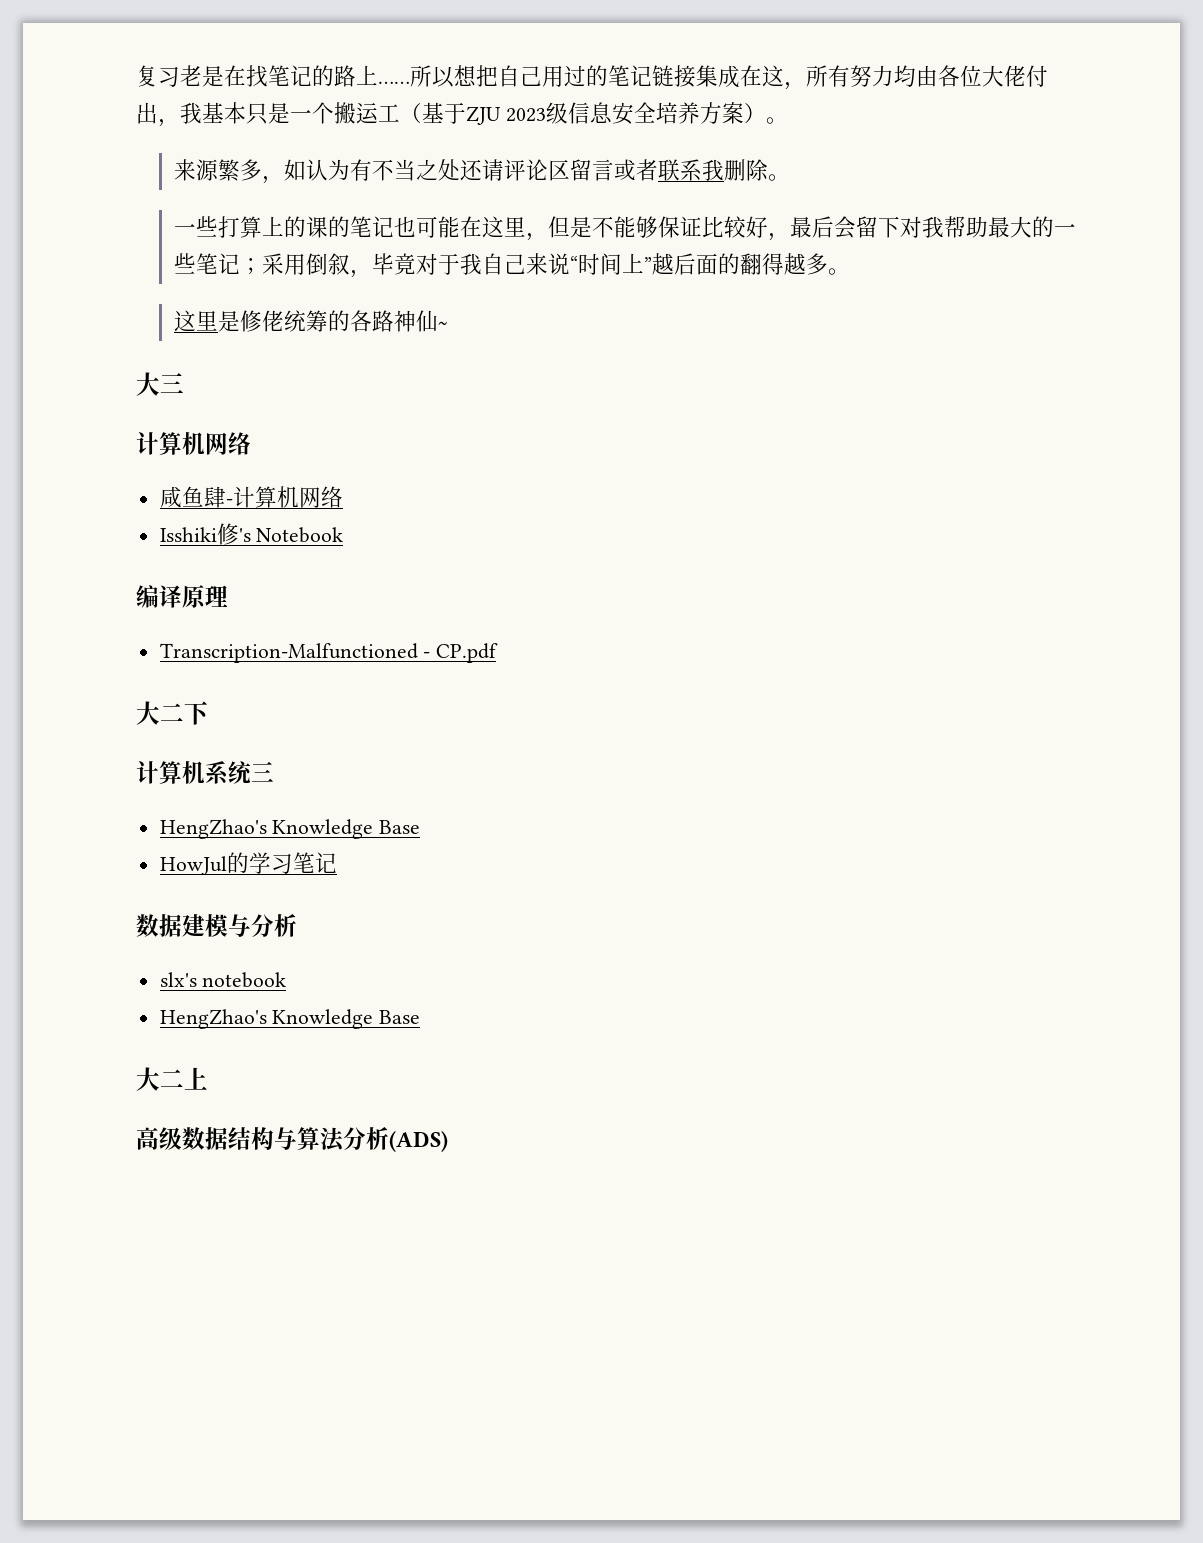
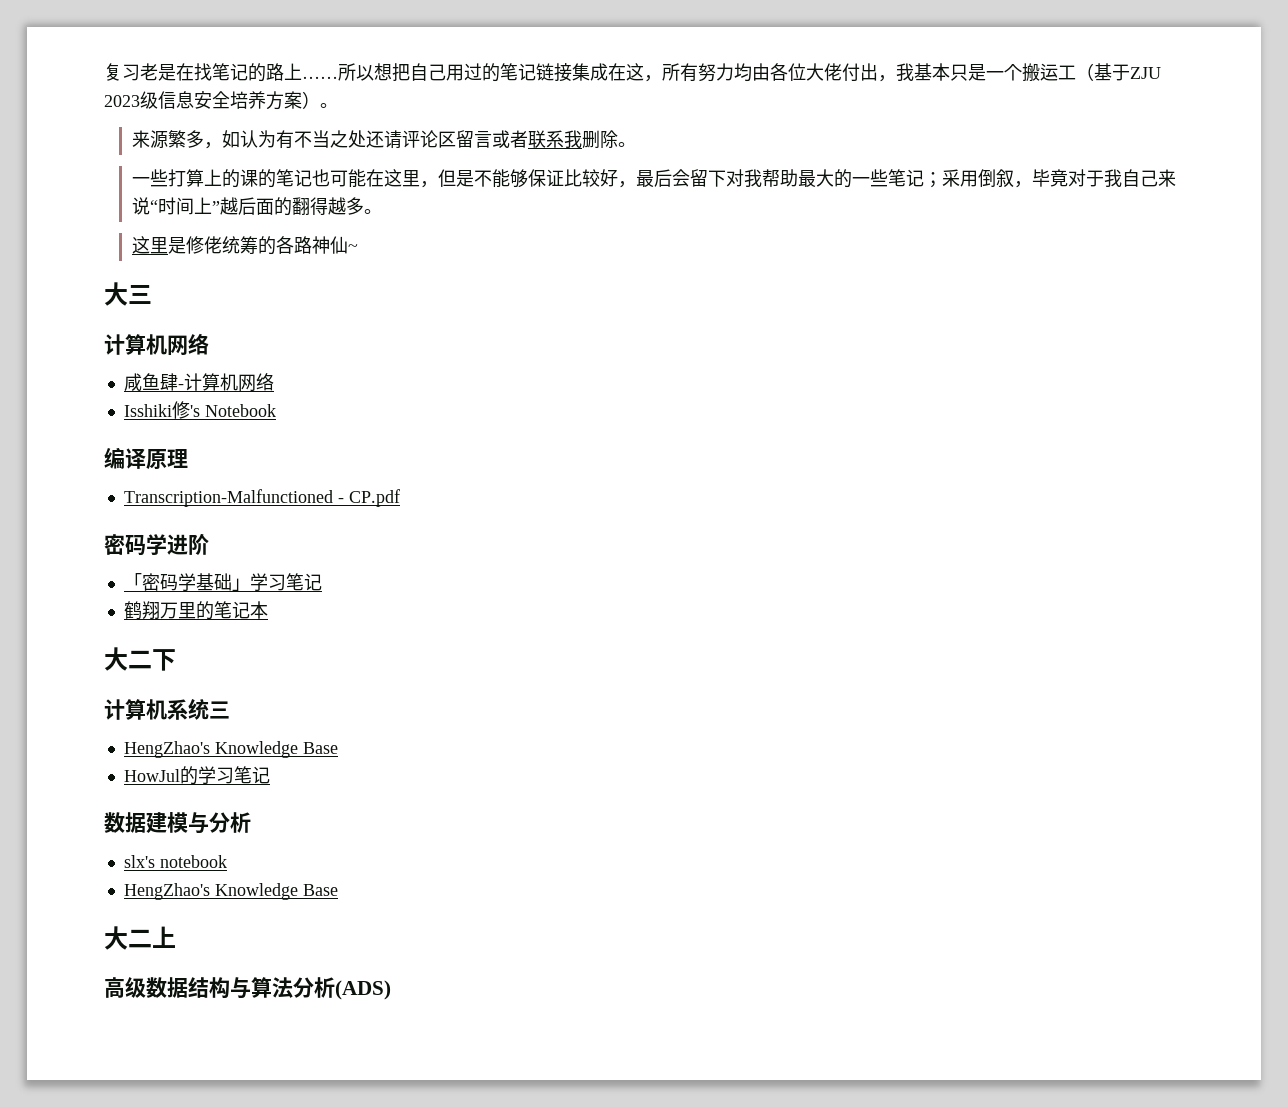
+ 密码学进阶
+ 「密码学基础」学习笔记
+ 鹤翔万里的笔记本

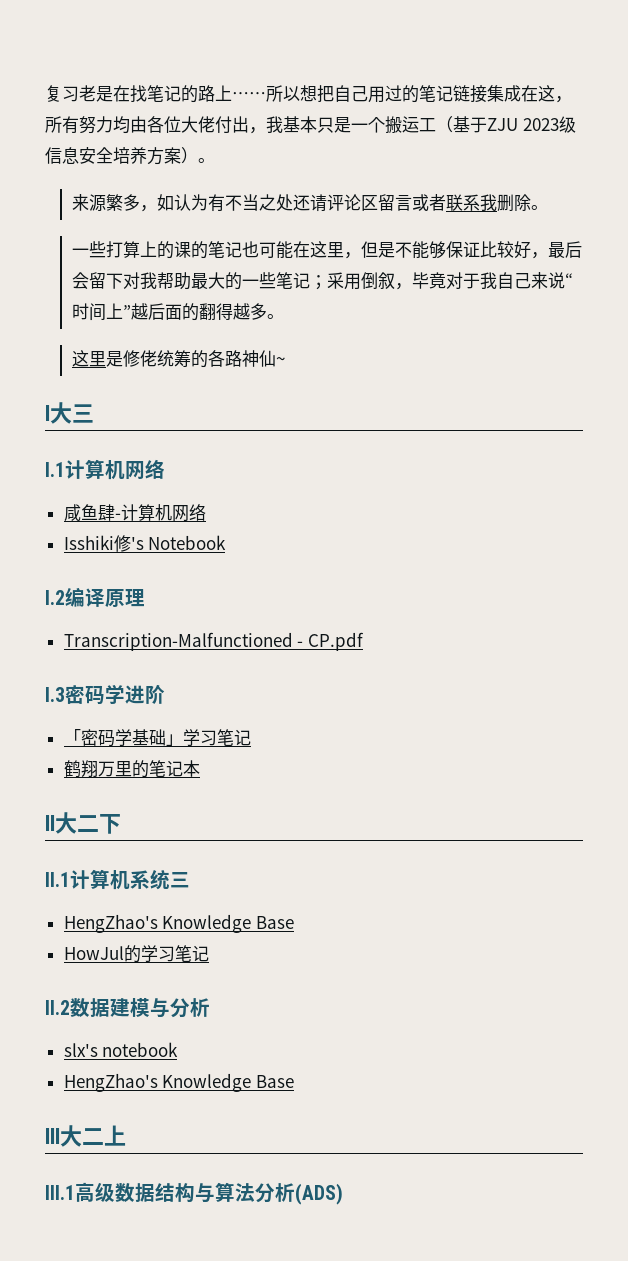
- 大三
- 计算机网络
+ I大三
+ I.1计算机网络
- 编译原理
+ I.2编译原理
- 密码学进阶
+ I.3密码学进阶
- 大二下
+ II大二下
- 计算机系统三
+ II.1计算机系统三
- 数据建模与分析
+ II.2数据建模与分析
- 大二上
+ III大二上
- 高级数据结构与算法分析(ADS)
+ III.1高级数据结构与算法分析(ADS)

